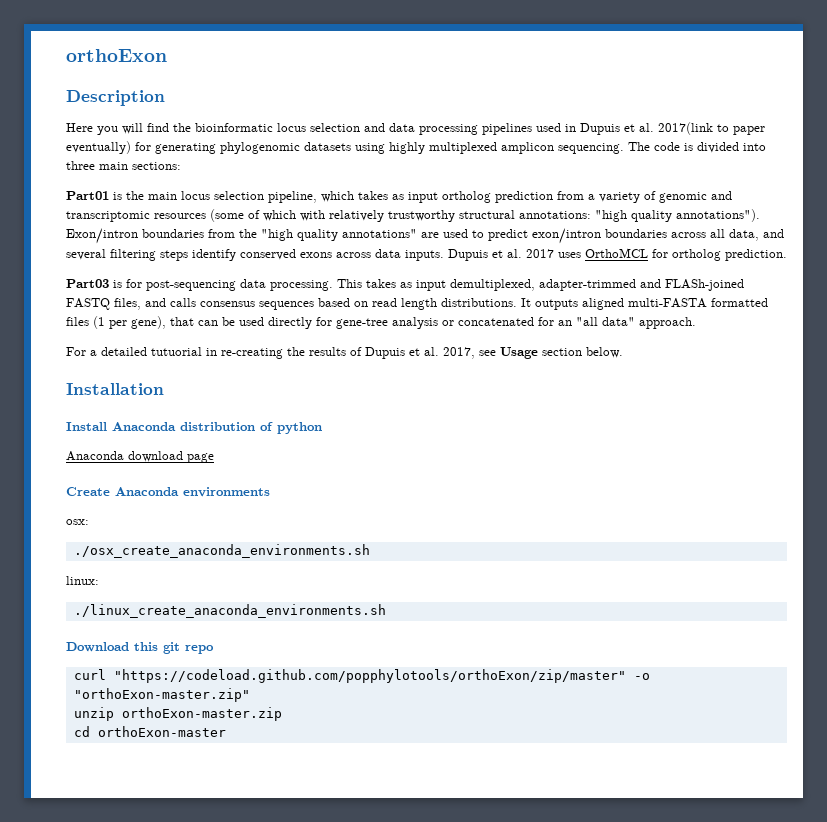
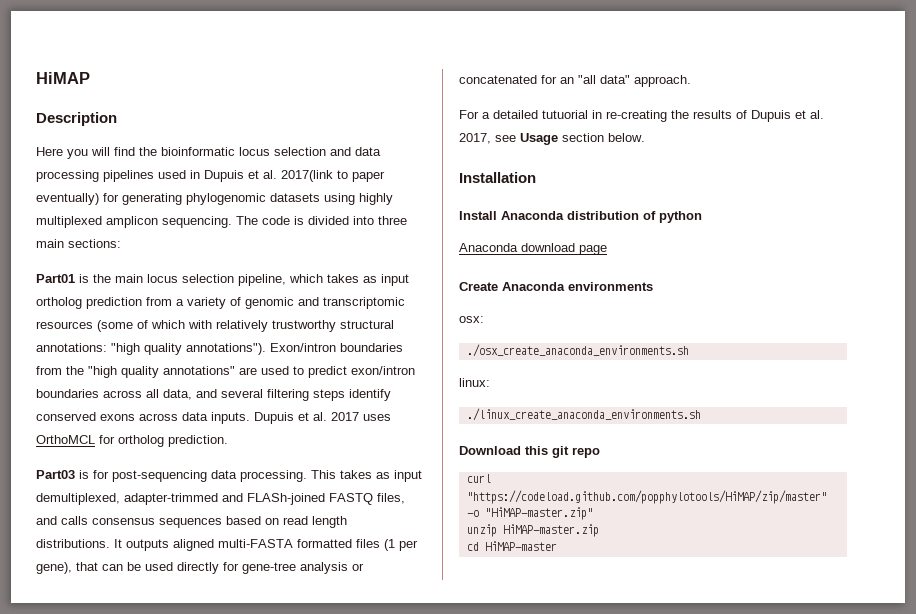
- orthoExon
+ HiMAP
- curl "https://codeload.github.com/popphylotools/orthoExon/zip/master" -o "orthoExon-master.zip"
+ curl "https://codeload.github.com/popphylotools/HiMAP/zip/master" -o "HiMAP-master.zip"
- unzip orthoExon-master.zip
+ unzip HiMAP-master.zip
- cd orthoExon-master
+ cd HiMAP-master

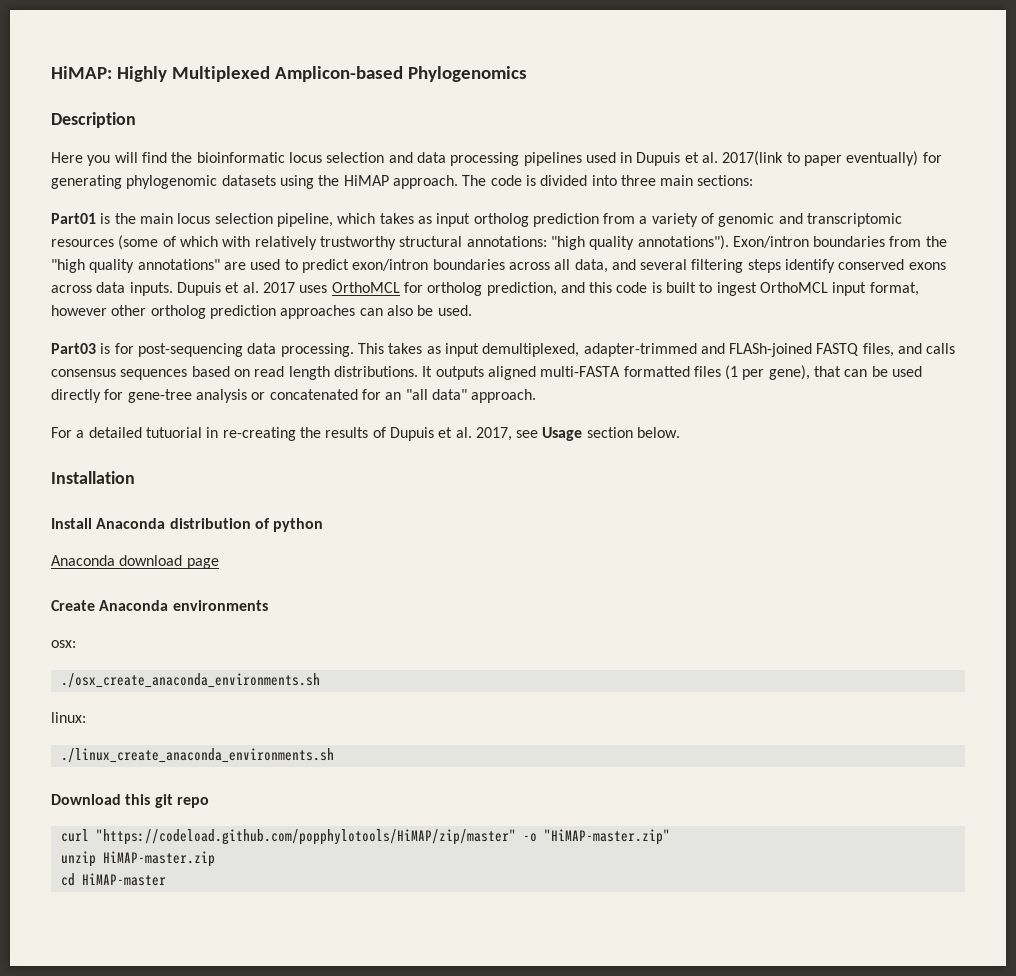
- HiMAP
+ HiMAP: Highly Multiplexed Amplicon-based Phylogenomics
- Here you will find the bioinformatic locus selection and data processing pipelines used in Dupuis et al. 2017(link to paper eventually) for generating phylogenomic datasets using highly multiplexed amplicon sequencing.
+ Here you will find the bioinformatic locus selection and data processing pipelines used in Dupuis et al. 2017(link to paper eventually) for generating phylogenomic datasets using the HiMAP approach.
- Dupuis et al. 2017 uses OrthoMCL for ortholog prediction.
+ Dupuis et al. 2017 uses OrthoMCL for ortholog prediction, and this code is built to ingest OrthoMCL input format, however other ortholog prediction approaches can also be used.

